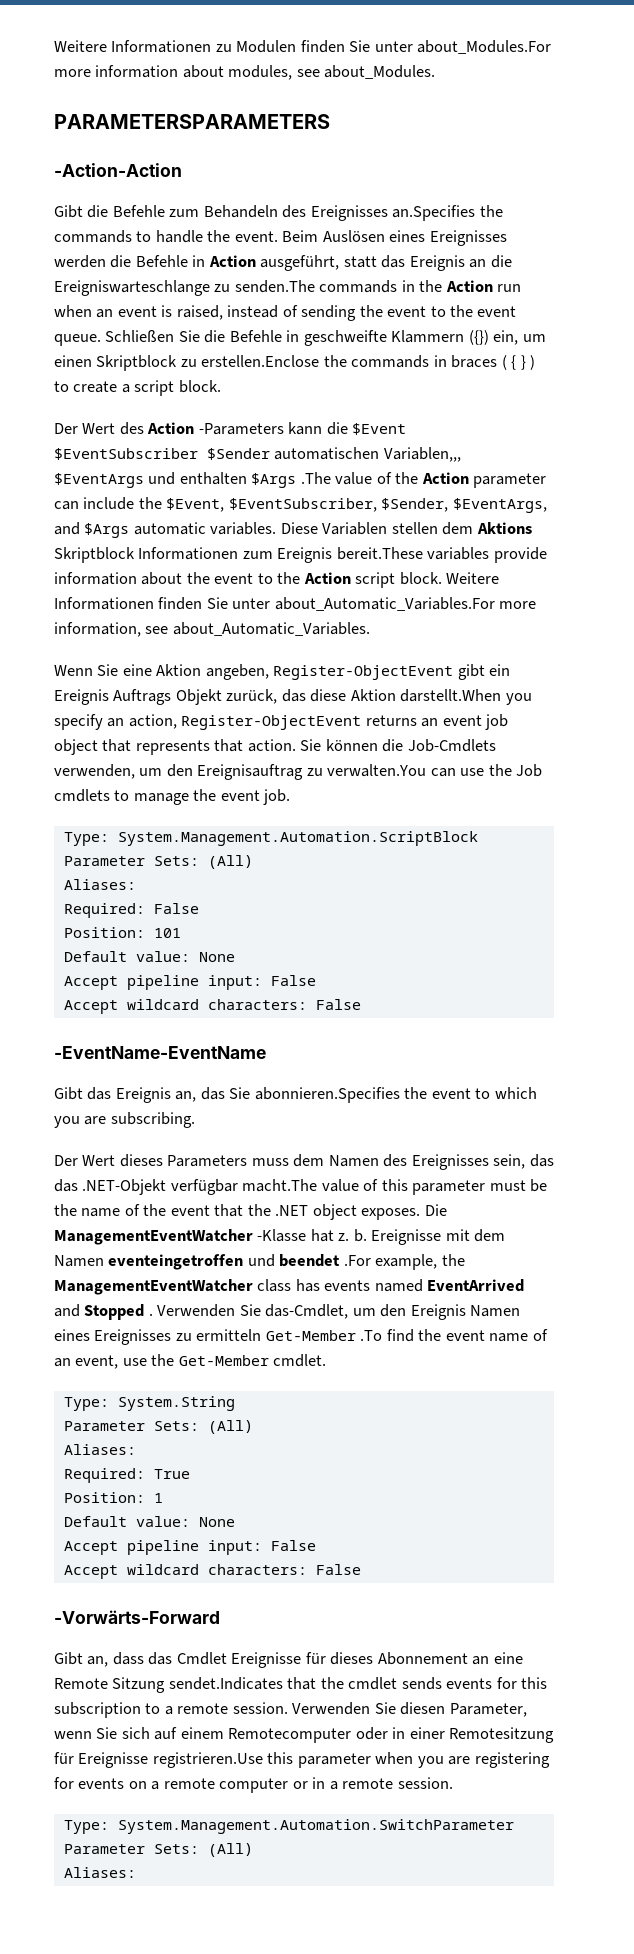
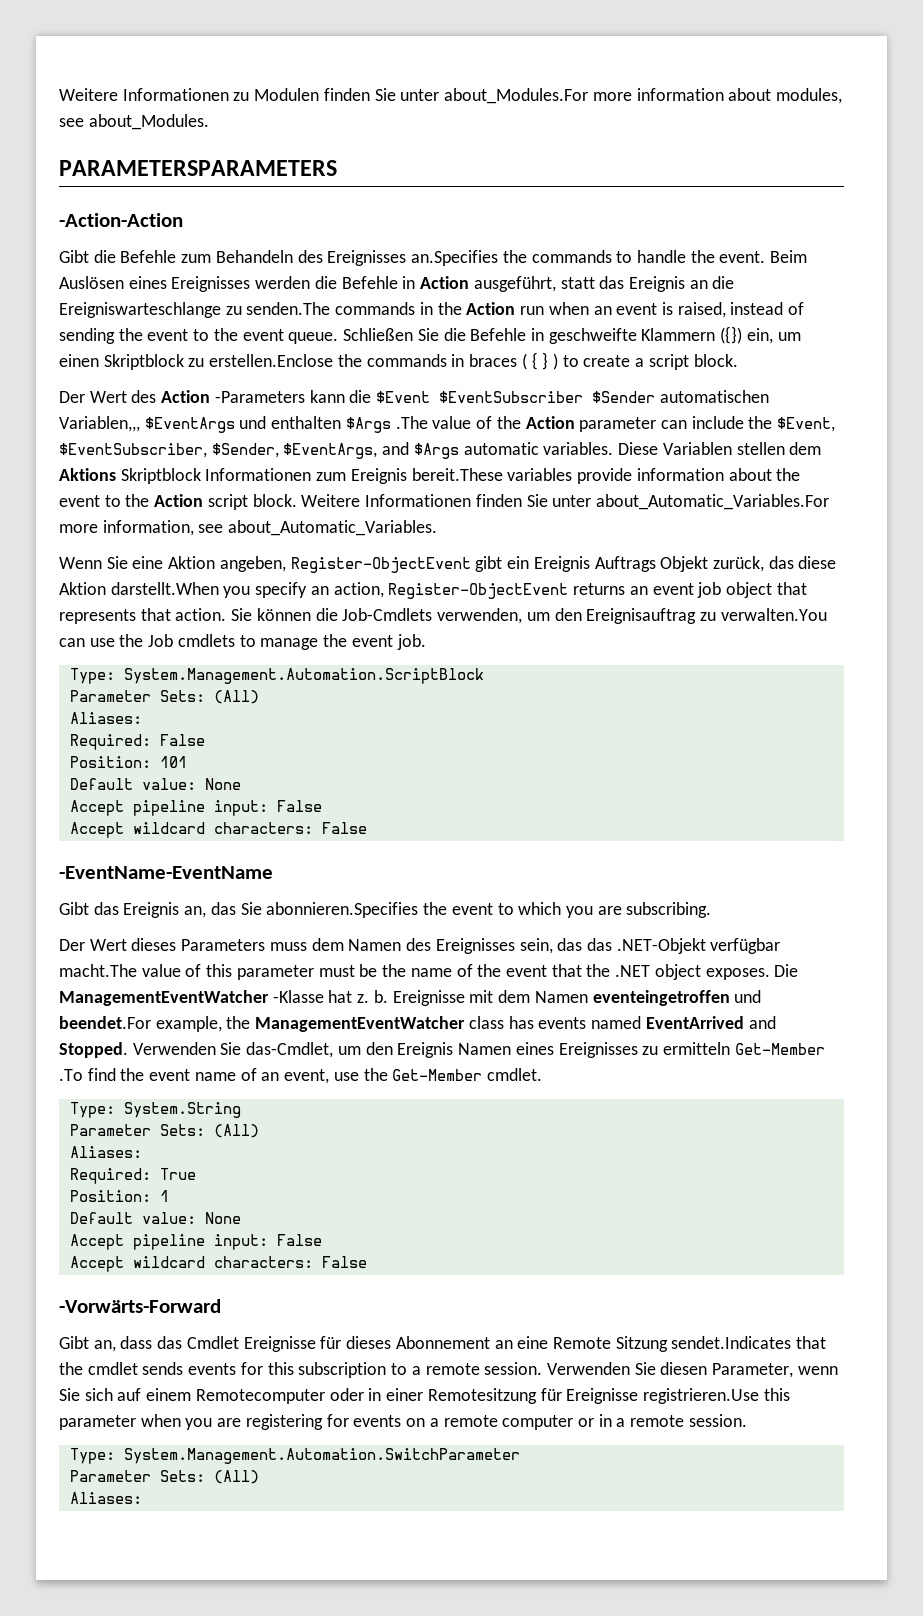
- Ereignisse mit dem Namen eventeingetroffen und beendet .For example, the ManagementEventWatcher class has events named EventArrived and Stopped .
+ Ereignisse mit dem Namen eventeingetroffen und beendet.For example, the ManagementEventWatcher class has events named EventArrived and Stopped.

